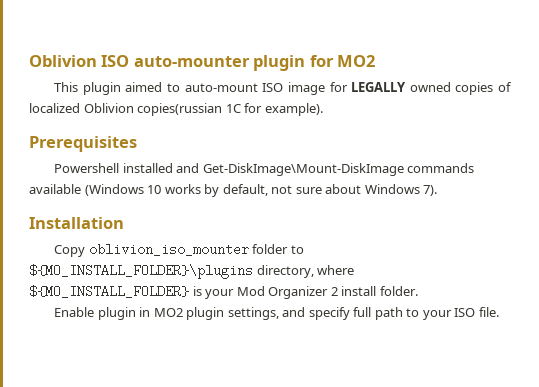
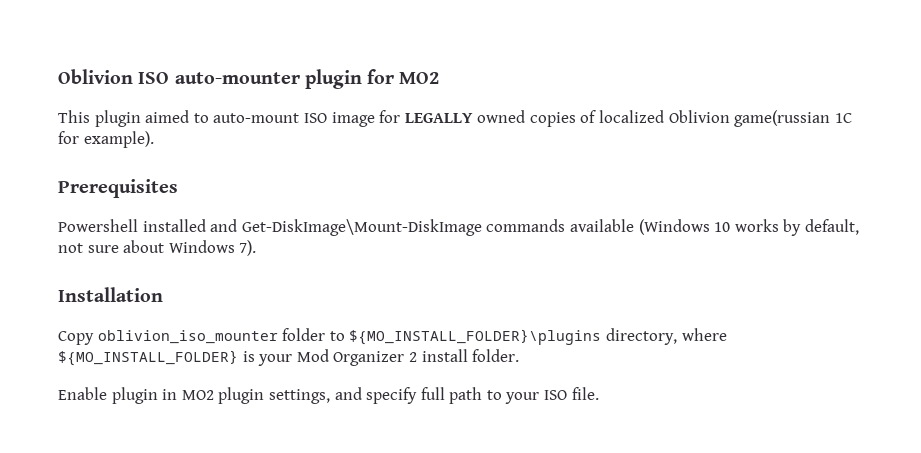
- This plugin aimed to auto-mount ISO image for LEGALLY owned copies of localized Oblivion copies(russian 1C for example).
+ This plugin aimed to auto-mount ISO image for LEGALLY owned copies of localized Oblivion game(russian 1C for example).

